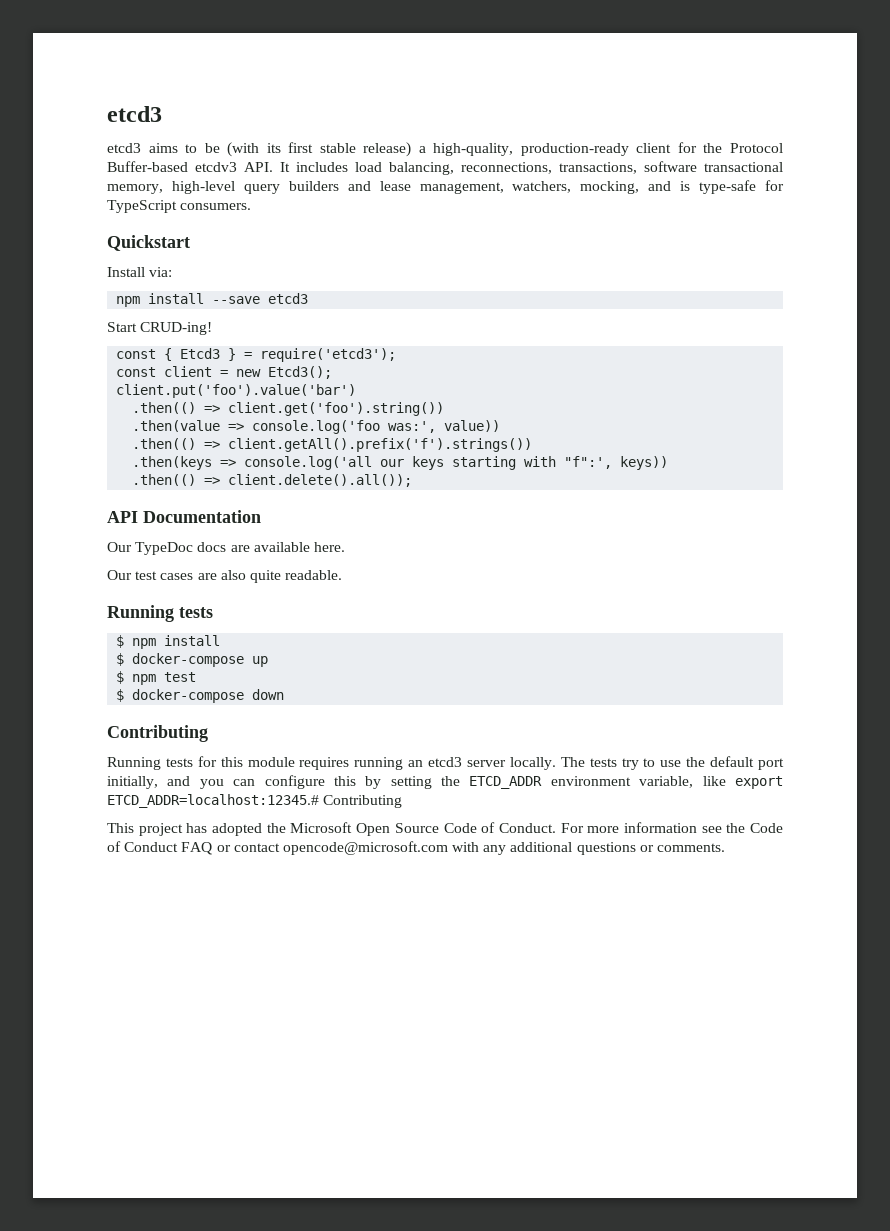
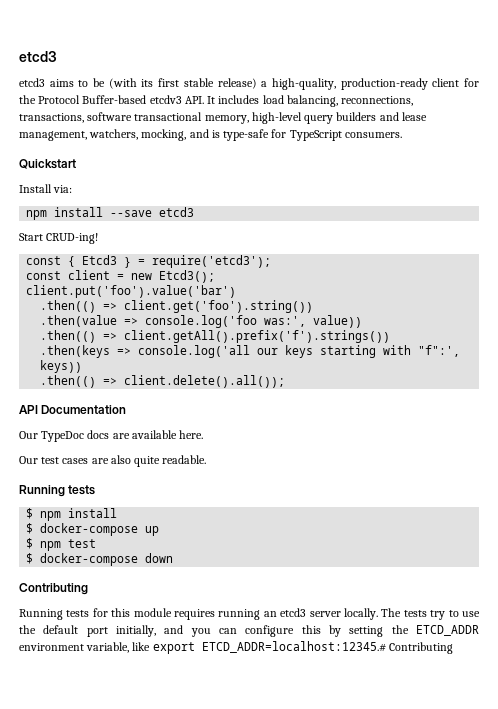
- This project has adopted the Microsoft Open Source Code of Conduct. For more information see the Code of Conduct FAQ or contact opencode@microsoft.com with any additional questions or comments.

